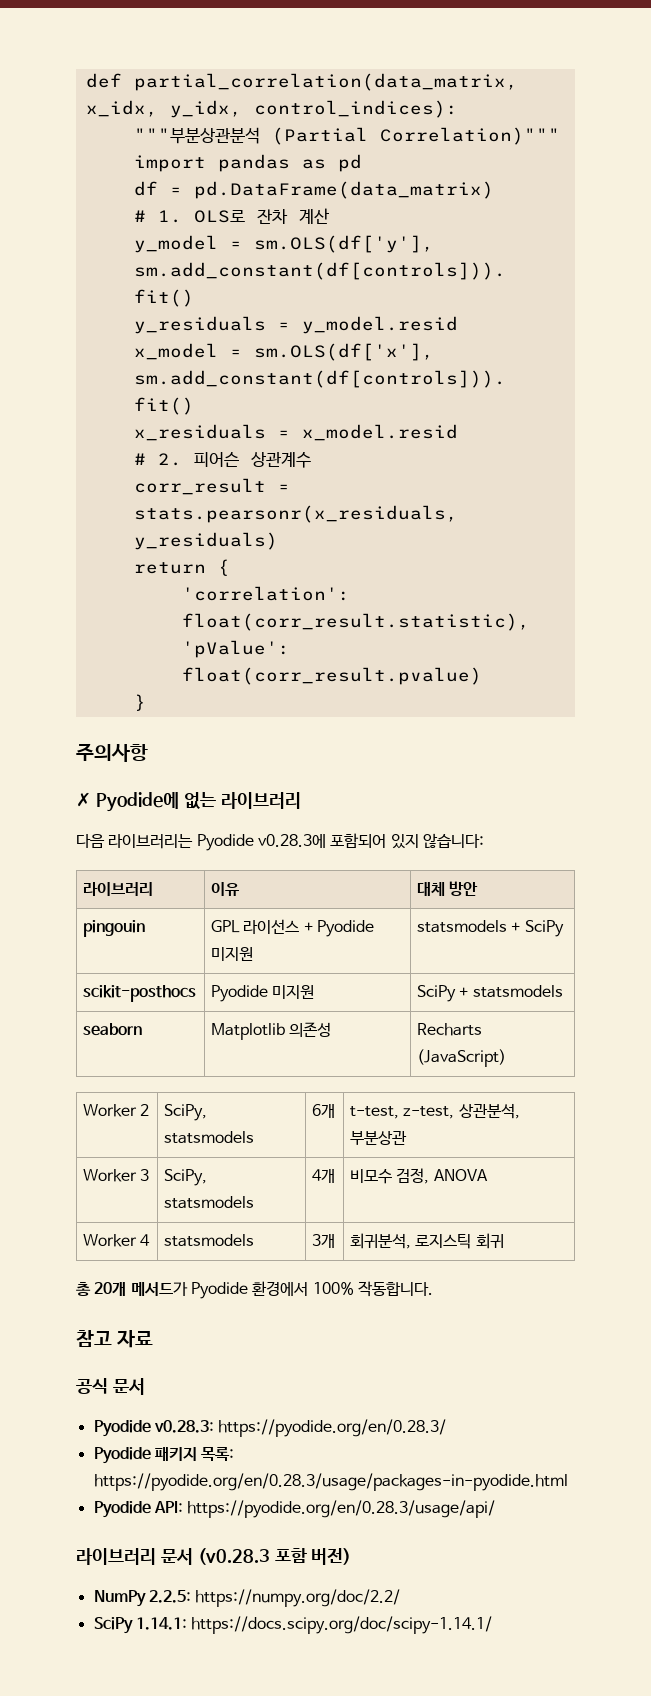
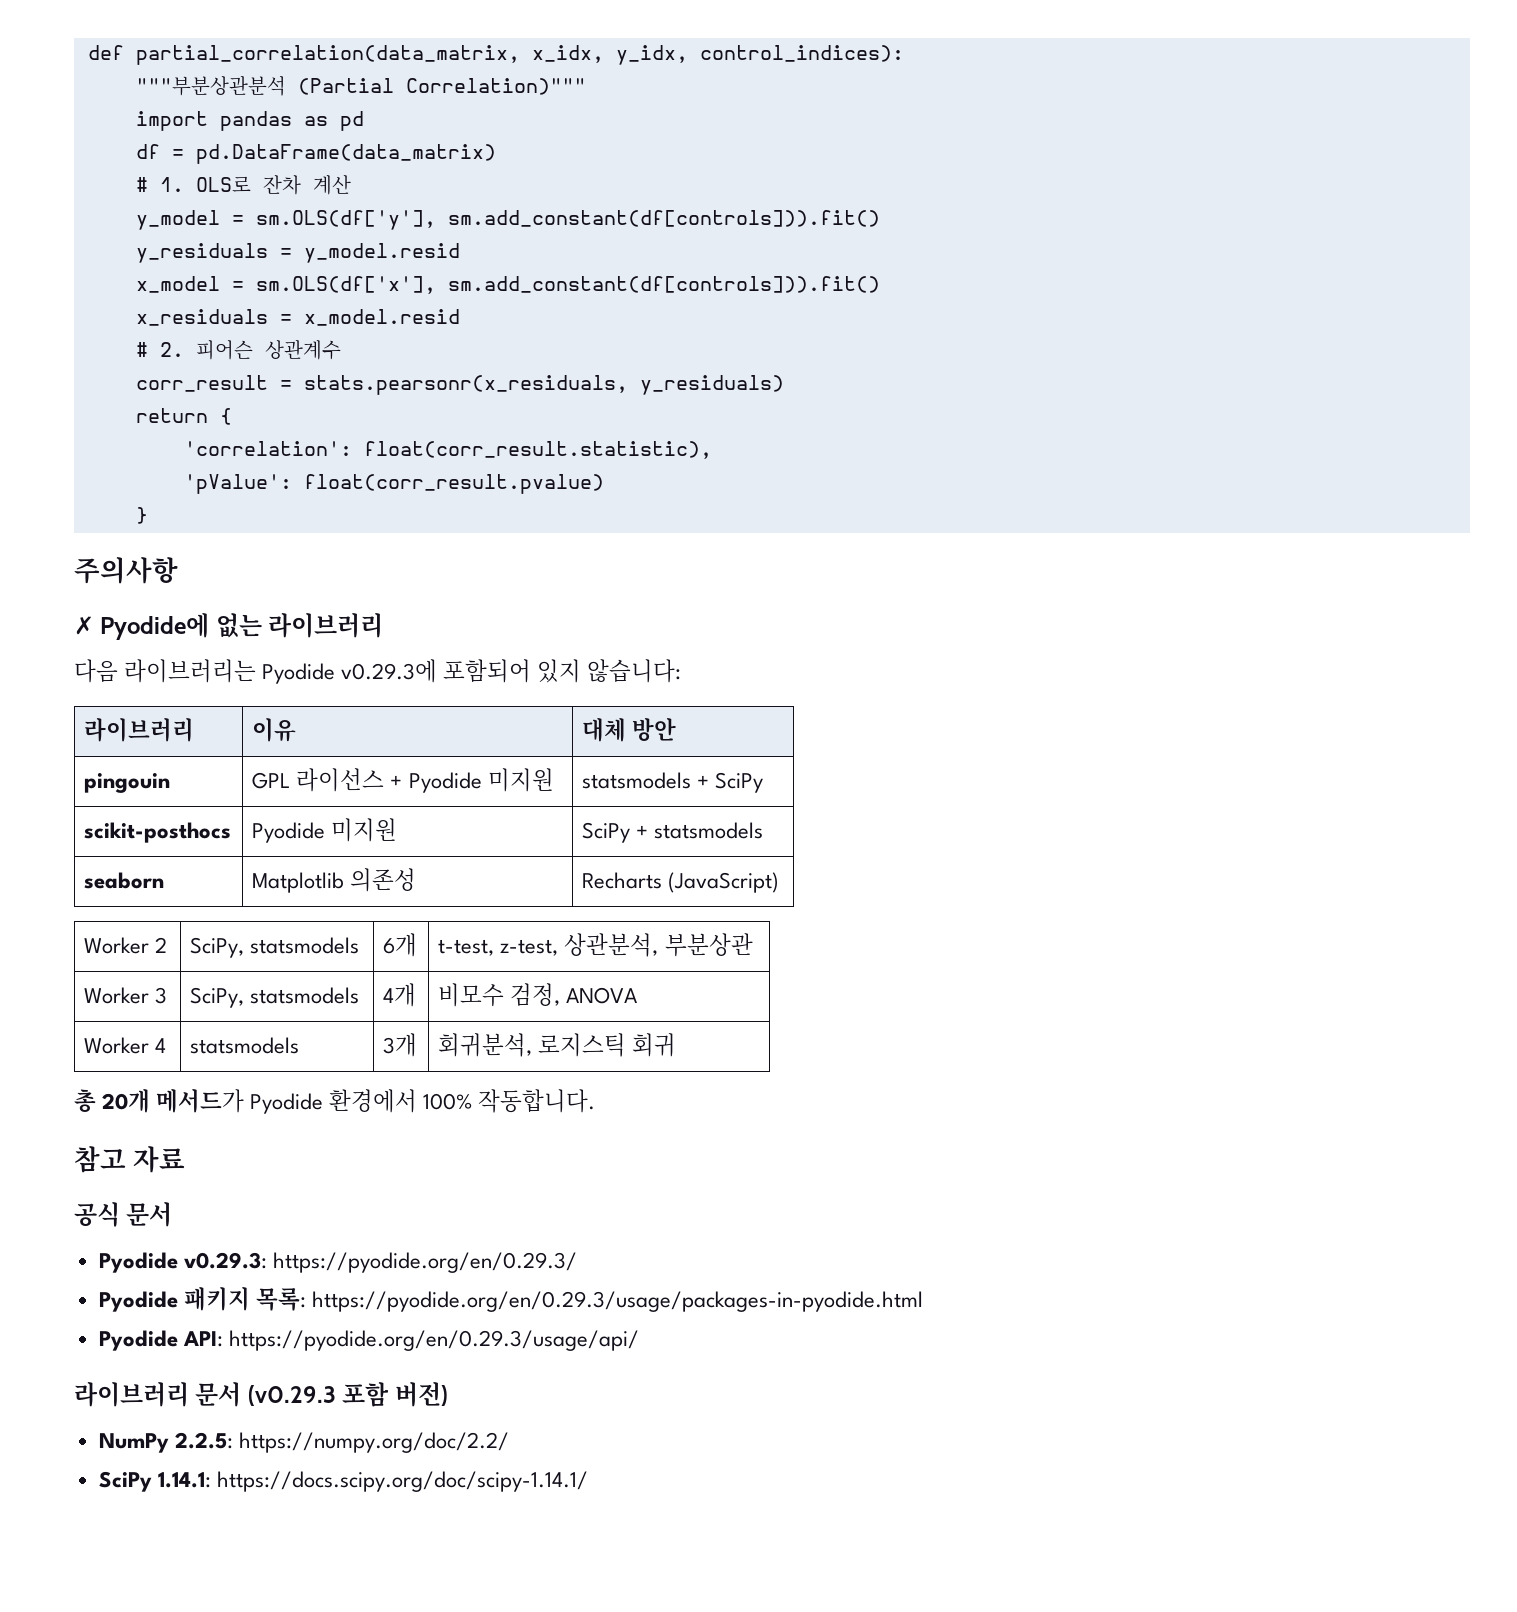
- 다음 라이브러리는 Pyodide v0.28.3에 포함되어 있지 않습니다:
+ 다음 라이브러리는 Pyodide v0.29.3에 포함되어 있지 않습니다:
- Pyodide v0.28.3: https://pyodide.org/en/0.28.3/
+ Pyodide v0.29.3: https://pyodide.org/en/0.29.3/
- Pyodide 패키지 목록: https://pyodide.org/en/0.28.3/usage/packages-in-pyodide.html
+ Pyodide 패키지 목록: https://pyodide.org/en/0.29.3/usage/packages-in-pyodide.html
- Pyodide API: https://pyodide.org/en/0.28.3/usage/api/
+ Pyodide API: https://pyodide.org/en/0.29.3/usage/api/
- 라이브러리 문서 (v0.28.3 포함 버전)
+ 라이브러리 문서 (v0.29.3 포함 버전)

